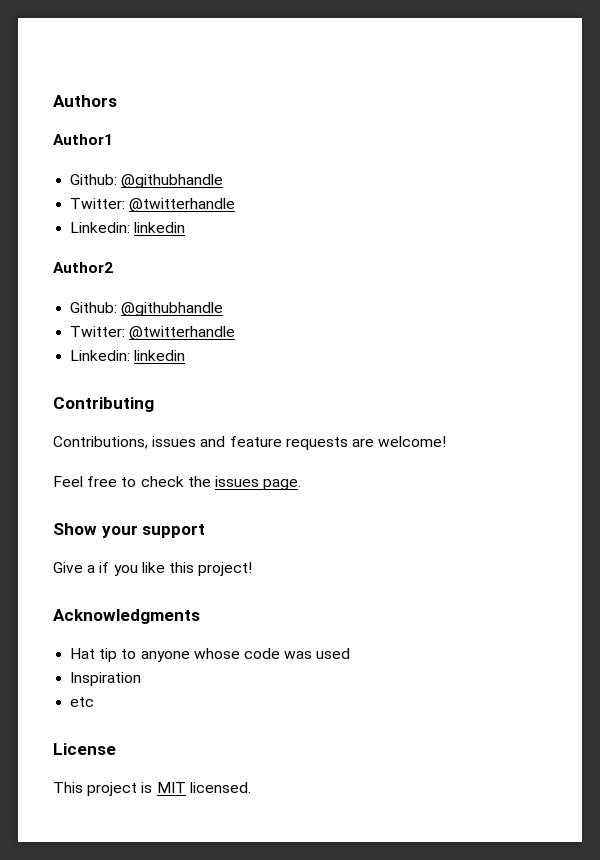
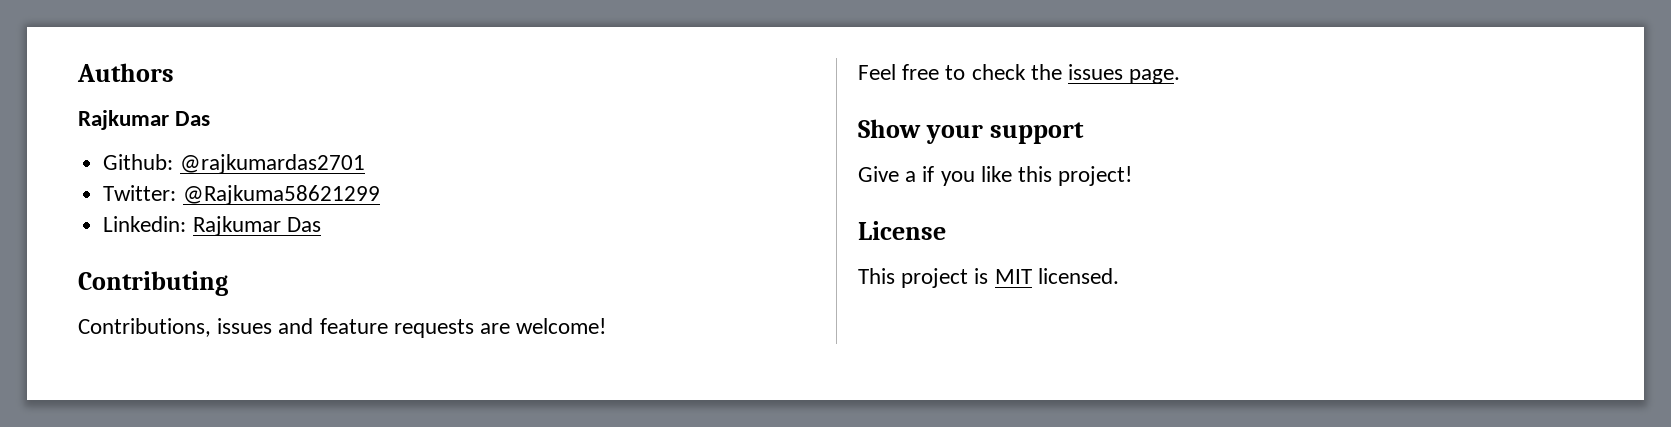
  Authors
- Author1
- Github: @githubhandle
- Twitter: @twitterhandle
- Linkedin: linkedin
- Author2
- Github: @githubhandle
- Twitter: @twitterhandle
- Linkedin: linkedin
+ Rajkumar Das
+ Github: @rajkumardas2701
+ Twitter: @Rajkuma58621299
+ Linkedin: Rajkumar Das
- Acknowledgments
- Hat tip to anyone whose code was used
- Inspiration
- etc

